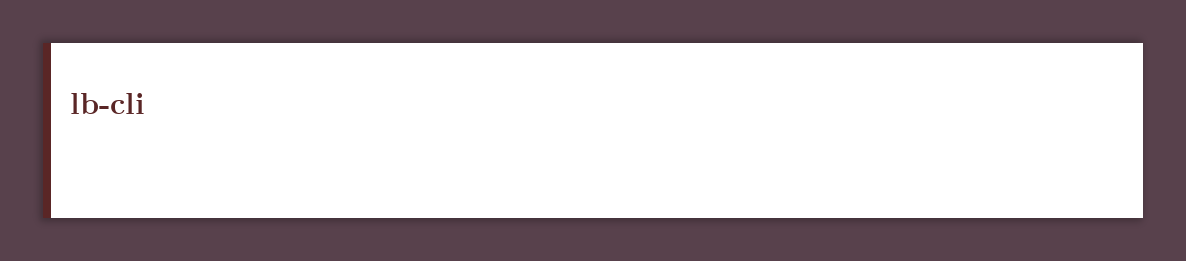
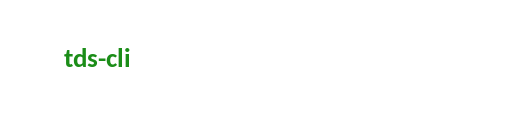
- lb-cli
+ tds-cli

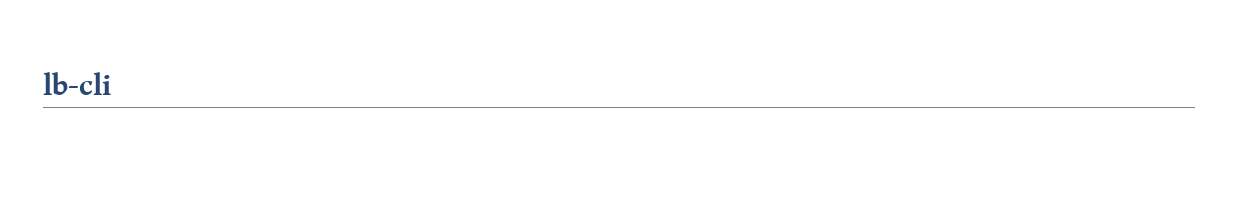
- tds-cli
+ lb-cli

